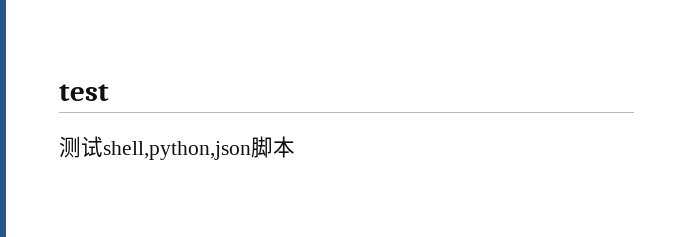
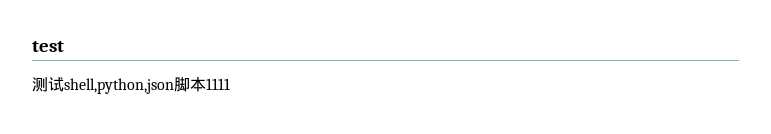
- 测试shell,python,json脚本
+ 测试shell,python,json脚本1111

